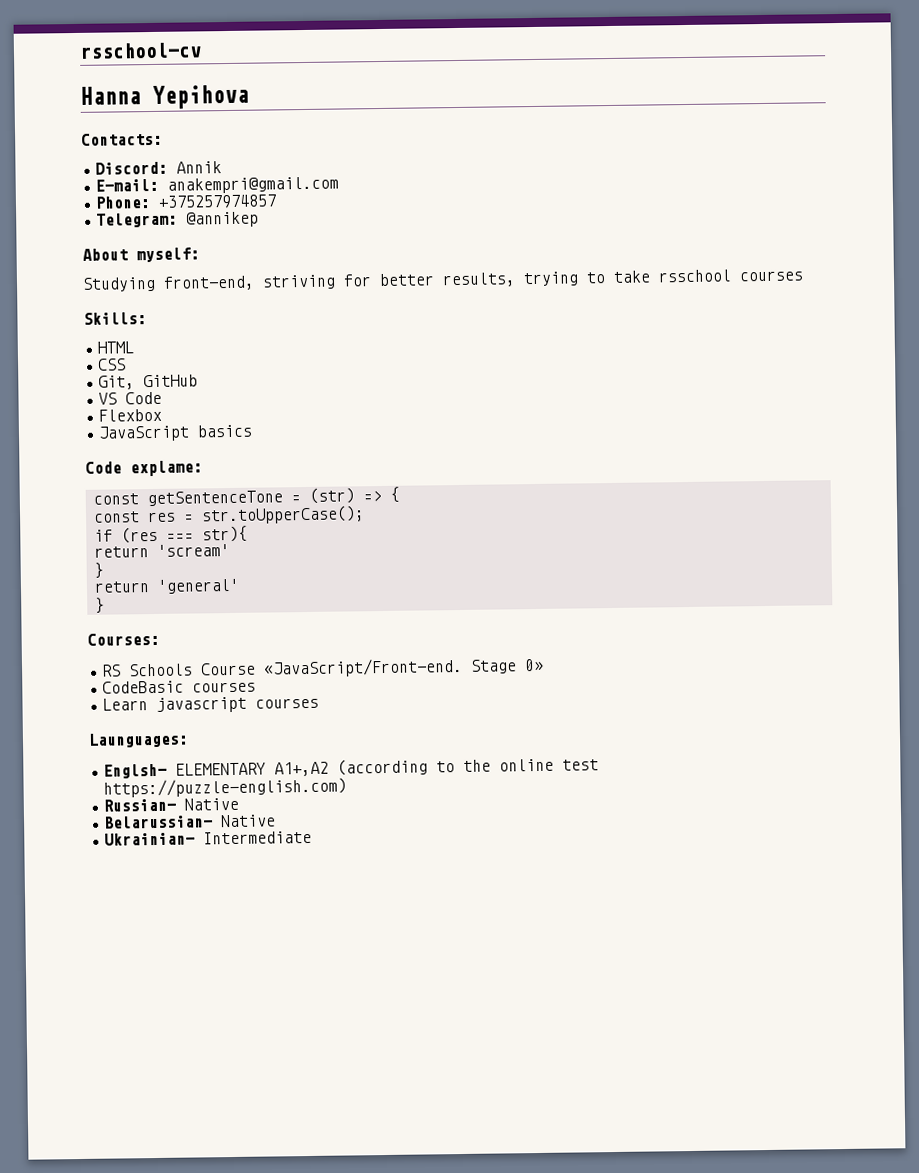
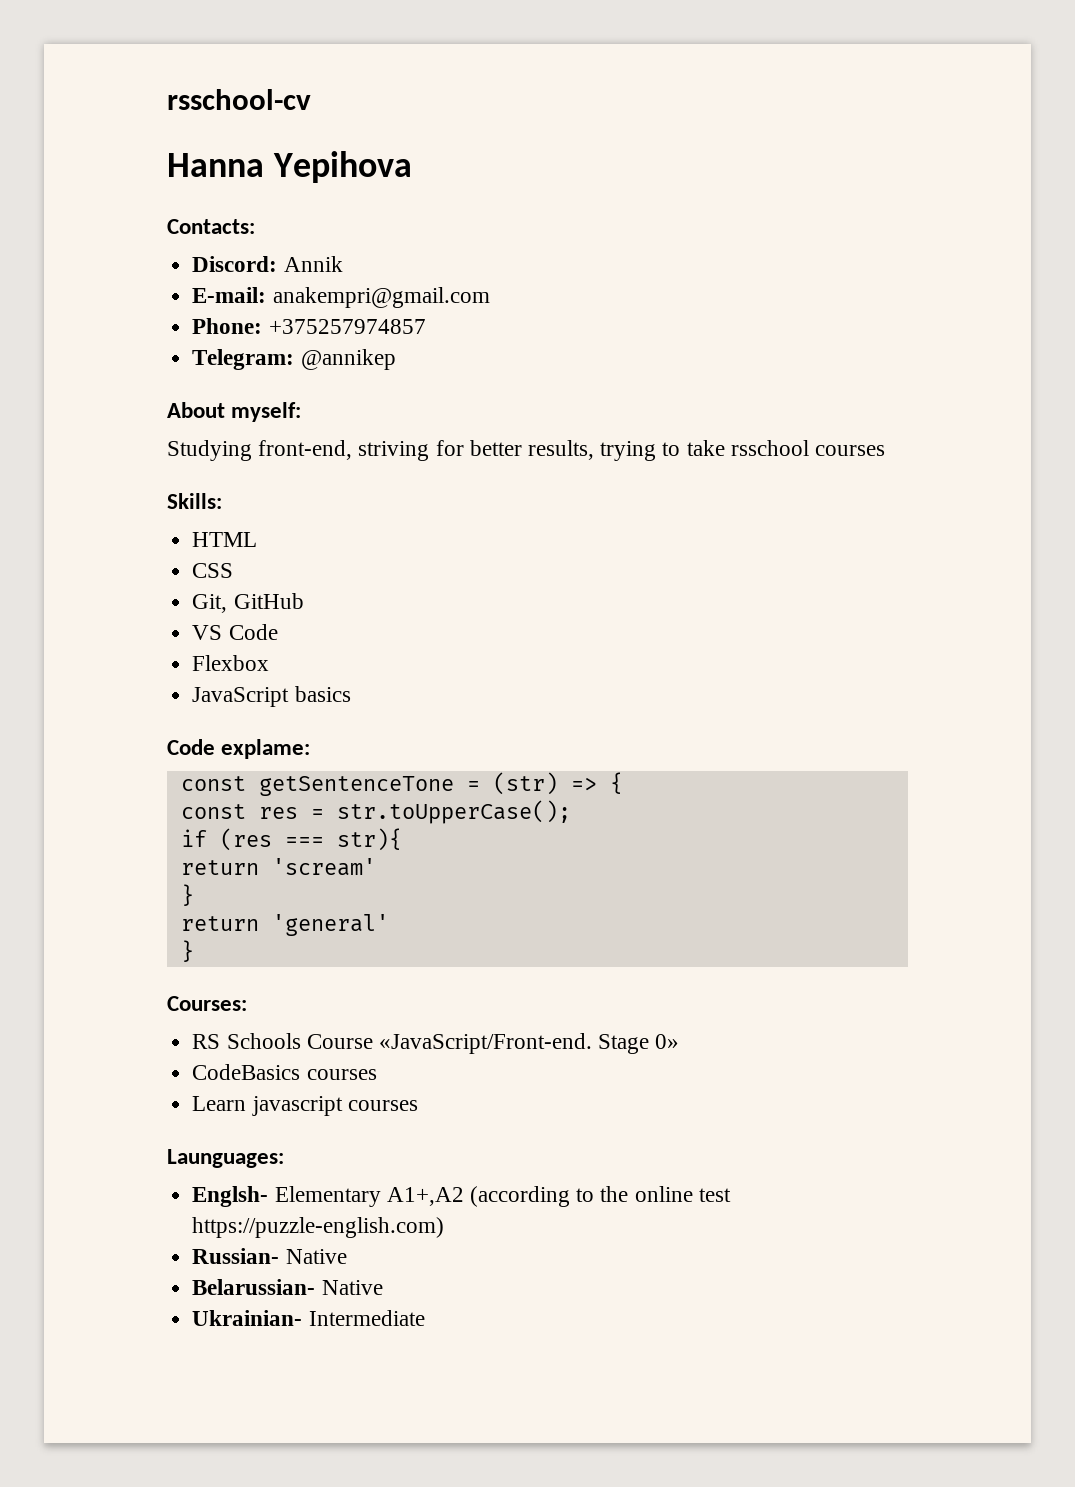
- CodeBasic courses
+ CodeBasics courses
- Englsh- ELEMENTARY A1+,A2 (according to the online test https://puzzle-english.com)
+ Englsh- Elementary A1+,A2 (according to the online test https://puzzle-english.com)

